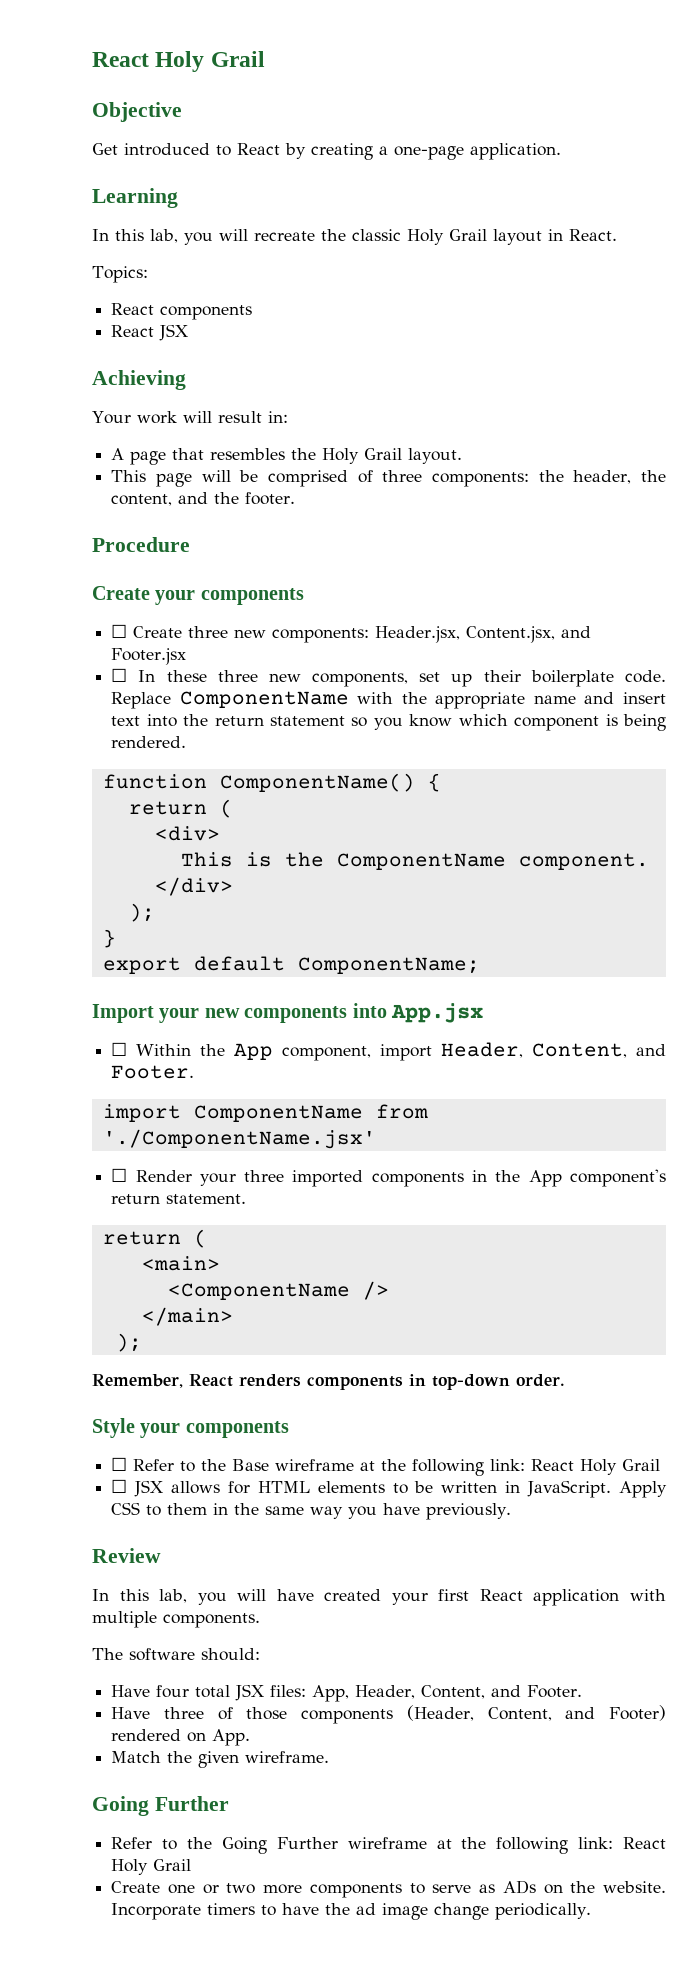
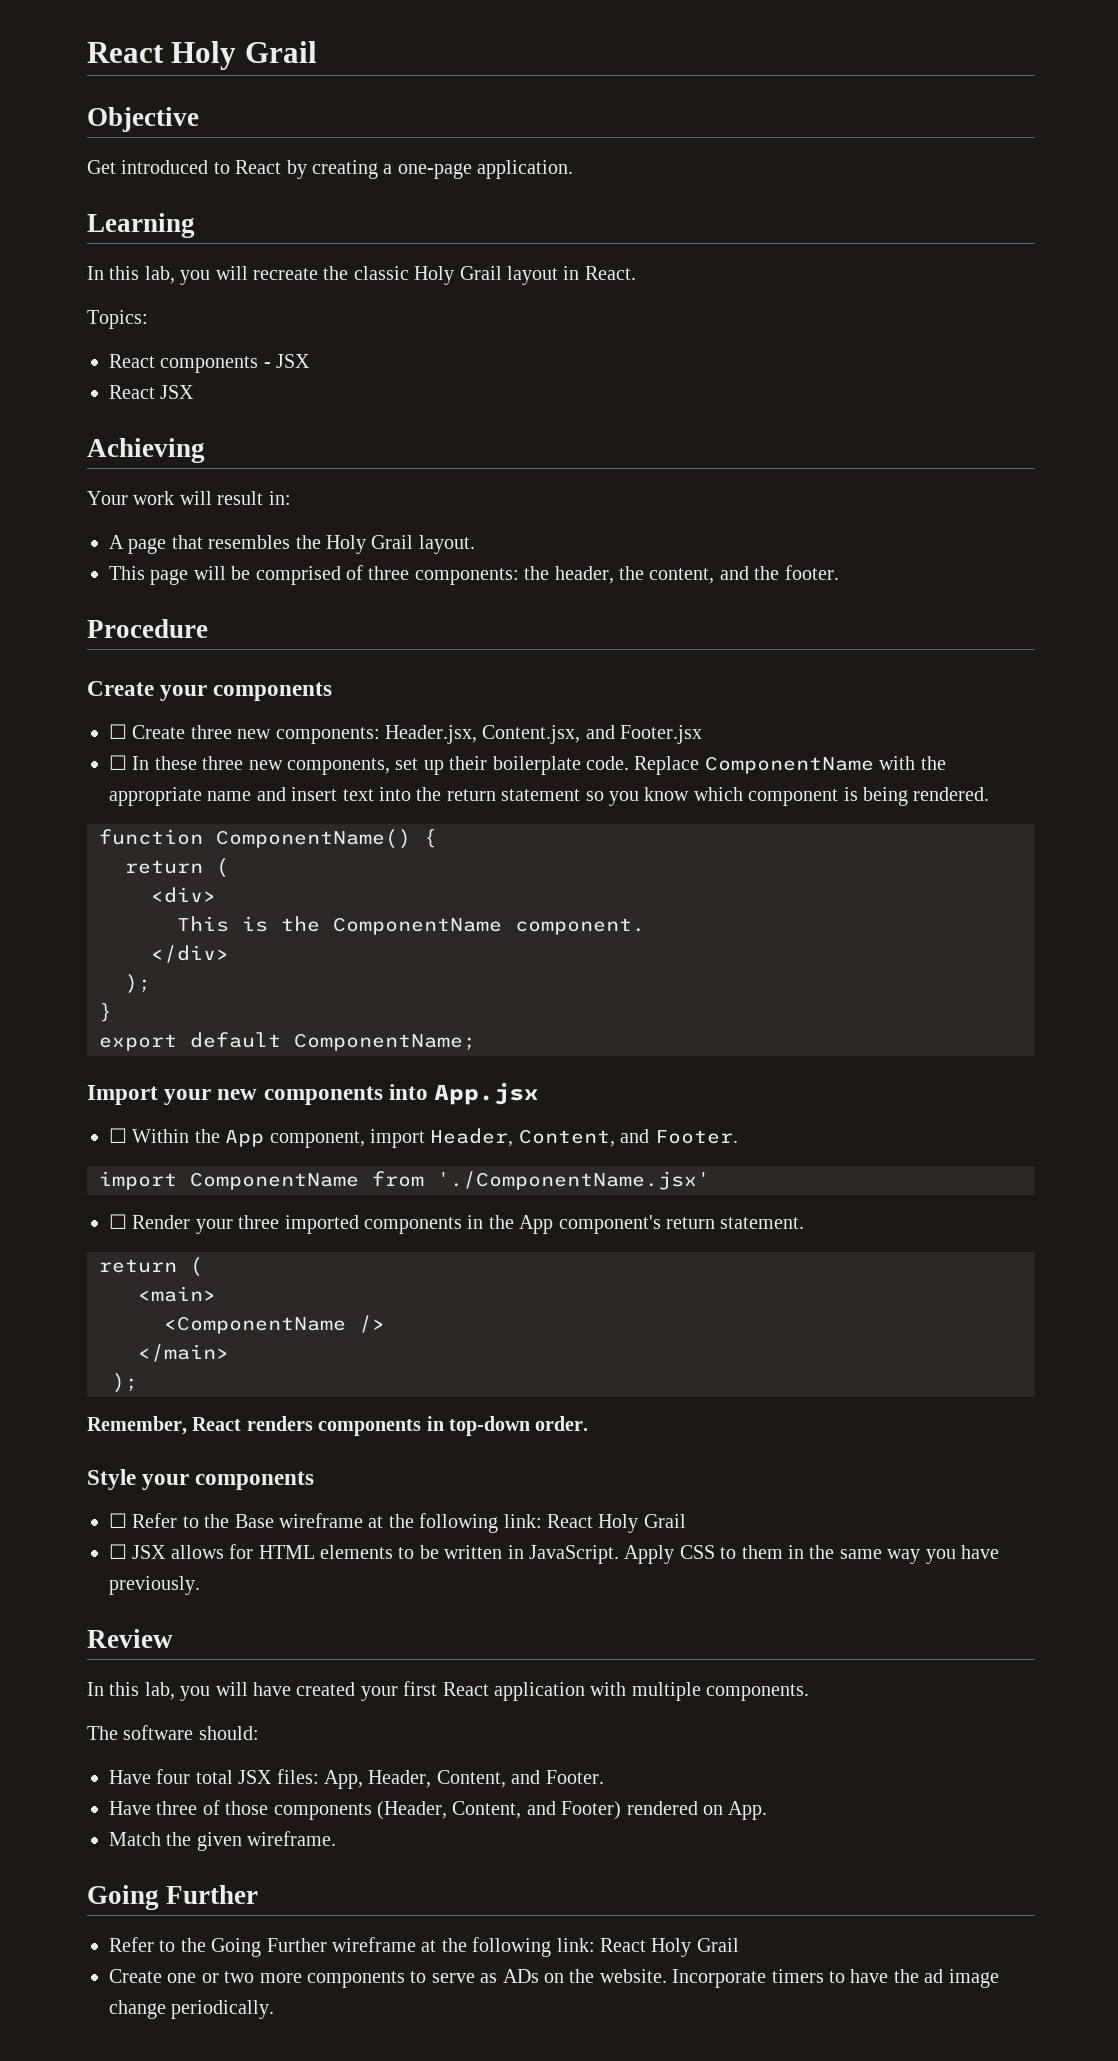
- React components
+ React components - JSX

